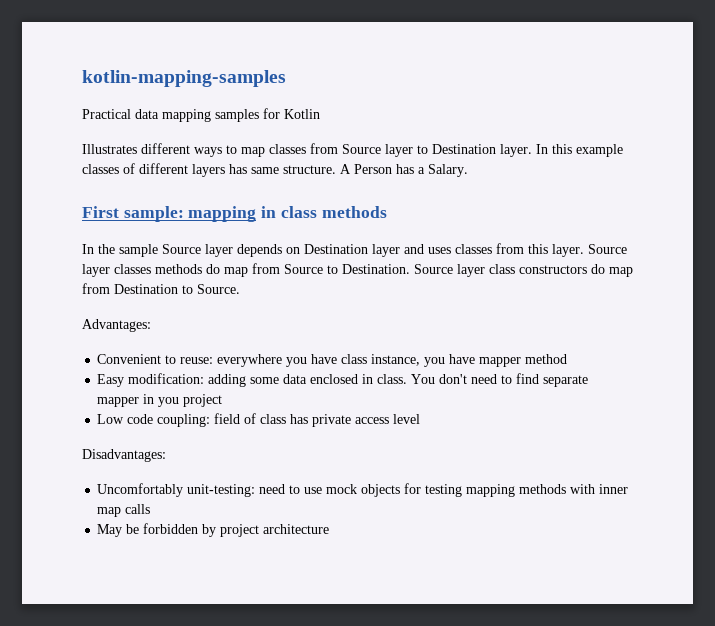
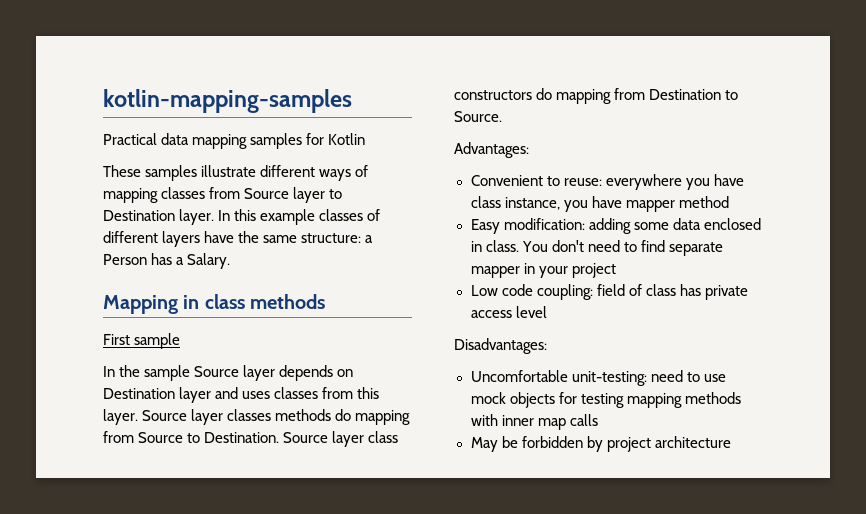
- Illustrates different ways to map classes from Source layer to Destination layer.
+ These samples illustrate different ways of mapping classes from Source layer to Destination layer.
- In this example classes of different layers has same structure. A Person has a Salary.
+ In this example classes of different layers have the same structure: a Person has a Salary.
- First sample: mapping in class methods
+ Mapping in class methods
+ First sample
- Source layer classes methods do map from Source to Destination.
+ Source layer classes methods do mapping from Source to Destination.
- Source layer class constructors do map from Destination to Source.
+ Source layer class constructors do mapping from Destination to Source.
- You don't need to find separate mapper in you project
+ You don't need to find separate mapper in your project
- Uncomfortably unit-testing: need to use mock objects for testing mapping methods with inner map calls
+ Uncomfortable unit-testing: need to use mock objects for testing mapping methods with inner map calls

